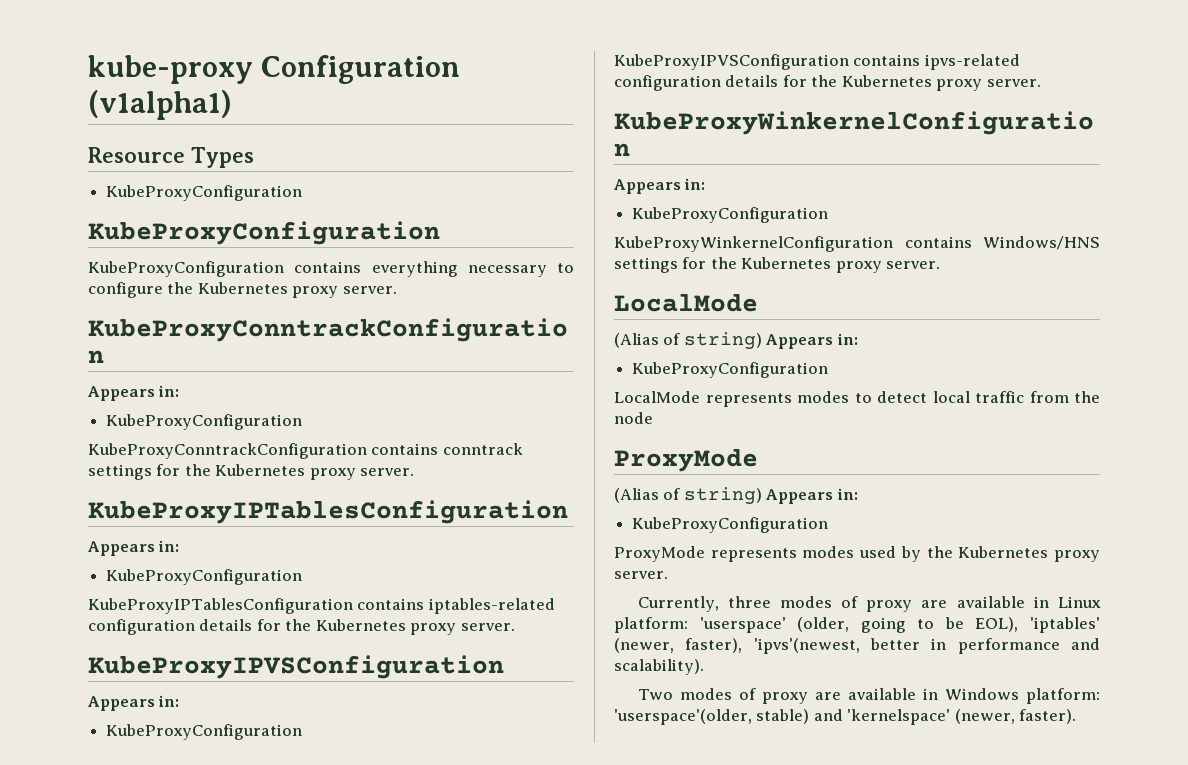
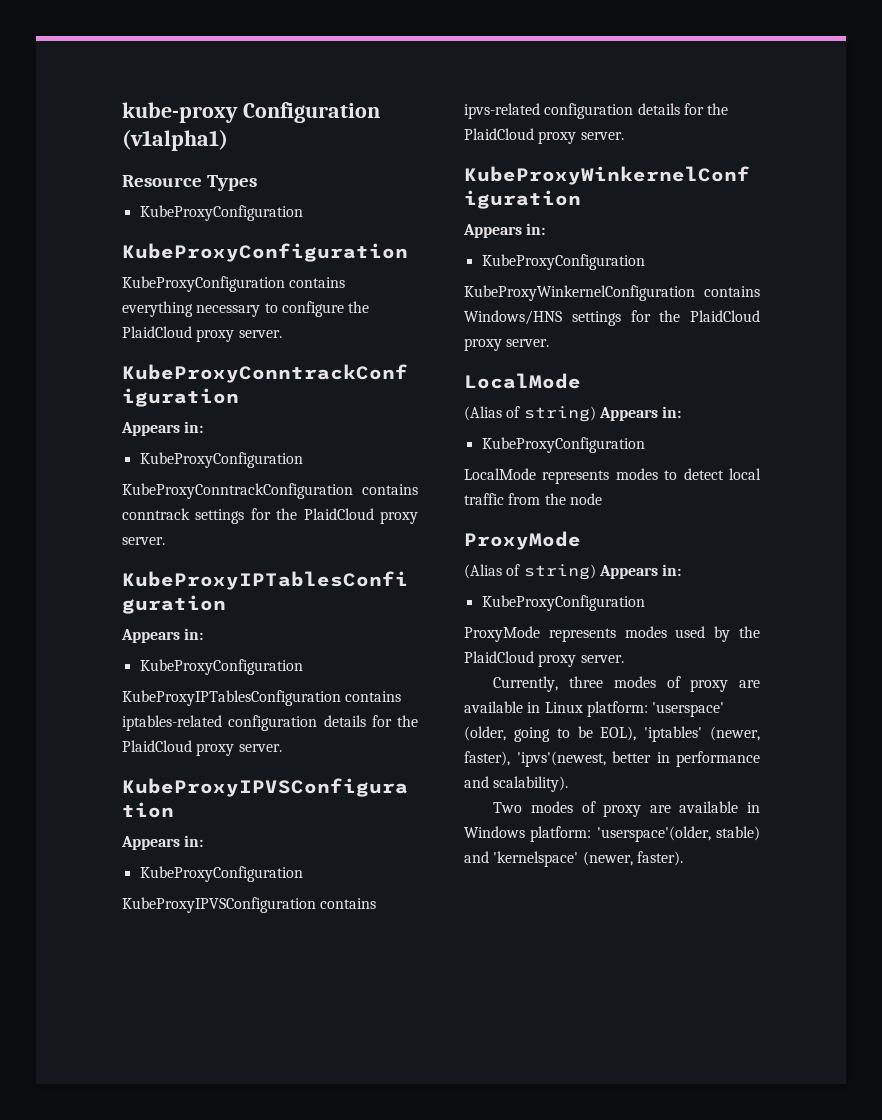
- KubeProxyConfiguration contains everything necessary to configure the Kubernetes proxy server.
+ KubeProxyConfiguration contains everything necessary to configure the PlaidCloud proxy server.
- KubeProxyConntrackConfiguration contains conntrack settings for the Kubernetes proxy server.
+ KubeProxyConntrackConfiguration contains conntrack settings for the PlaidCloud proxy server.
- KubeProxyIPTablesConfiguration contains iptables-related configuration details for the Kubernetes proxy server.
+ KubeProxyIPTablesConfiguration contains iptables-related configuration details for the PlaidCloud proxy server.
- KubeProxyIPVSConfiguration contains ipvs-related configuration details for the Kubernetes proxy server.
+ KubeProxyIPVSConfiguration contains ipvs-related configuration details for the PlaidCloud proxy server.
- KubeProxyWinkernelConfiguration contains Windows/HNS settings for the Kubernetes proxy server.
+ KubeProxyWinkernelConfiguration contains Windows/HNS settings for the PlaidCloud proxy server.
- ProxyMode represents modes used by the Kubernetes proxy server.
+ ProxyMode represents modes used by the PlaidCloud proxy server.

